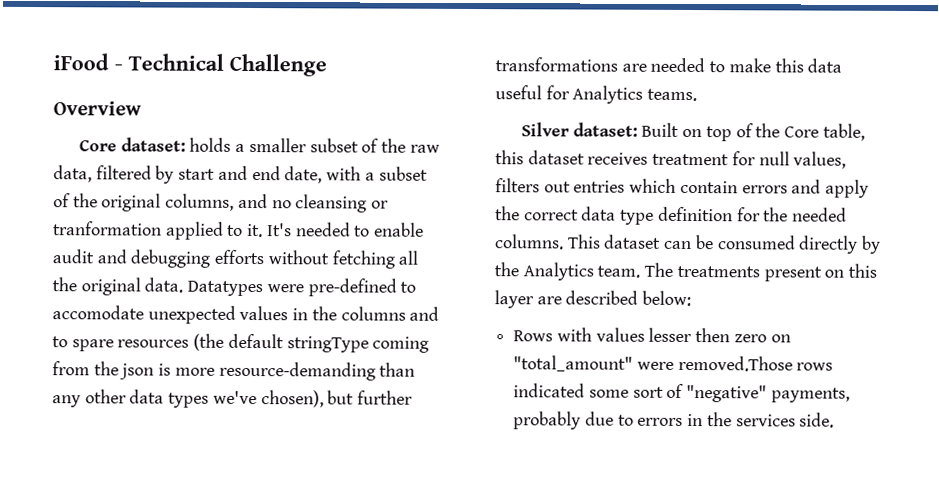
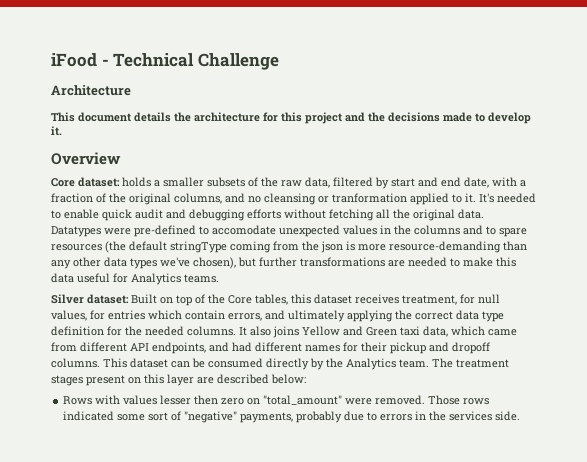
+ Architecture
+ This document details the architecture for this project and the decisions made to develop it.
- Core dataset: holds a smaller subset of the raw data, filtered by start and end date, with a subset of the original columns, and no cleansing or tranformation applied to it.
+ Core dataset: holds a smaller subsets of the raw data, filtered by start and end date, with a fraction of the original columns, and no cleansing or tranformation applied to it.
- It's needed to enable audit and debugging efforts without fetching all the original data.
+ It's needed to enable quick audit and debugging efforts without fetching all the original data.
- Silver dataset: Built on top of the Core table, this dataset receives treatment for null values, filters out entries which contain errors and apply the correct data type definition for the needed columns.
+ Silver dataset: Built on top of the Core tables, this dataset receives treatment, for null values, for entries which contain errors, and ultimately applying the correct data type definition for the needed columns.
+ It also joins Yellow and Green taxi data, which came from different API endpoints, and had different names for their pickup and dropoff columns.
- The treatments present on this layer are described below:
+ The treatment stages present on this layer are described below:
- Rows with values lesser then zero on "total_amount" were removed.Those rows indicated some sort of "negative" payments, probably due to errors in the services side.
+ Rows with values lesser then zero on "total_amount" were removed. Those rows indicated some sort of "negative" payments, probably due to errors in the services side.

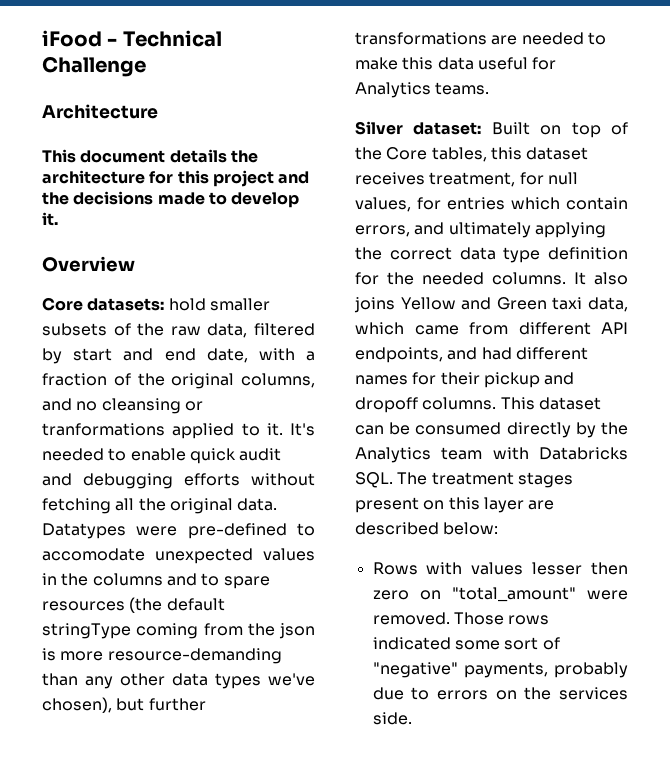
- Core dataset: holds a smaller subsets of the raw data, filtered by start and end date, with a fraction of the original columns, and no cleansing or tranformation applied to it.
+ Core datasets: hold smaller subsets of the raw data, filtered by start and end date, with a fraction of the original columns, and no cleansing or tranformations applied to it.
- This dataset can be consumed directly by the Analytics team. The treatment stages present on this layer are described below:
+ This dataset can be consumed directly by the Analytics team with Databricks SQL. The treatment stages present on this layer are described below:
- Those rows indicated some sort of "negative" payments, probably due to errors in the services side.
+ Those rows indicated some sort of "negative" payments, probably due to errors on the services side.

